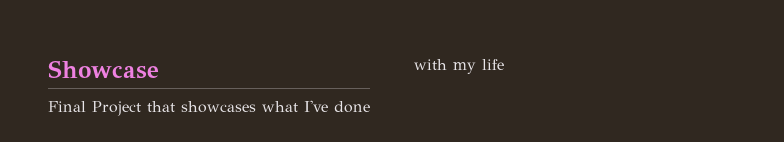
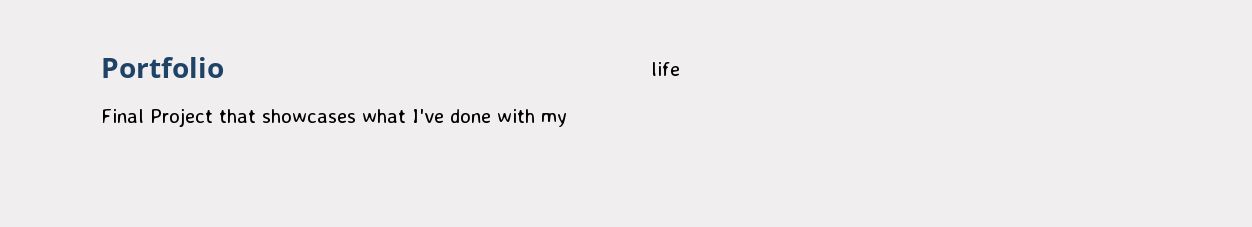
- Showcase
+ Portfolio

